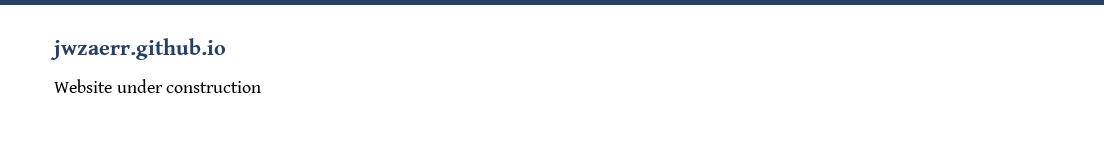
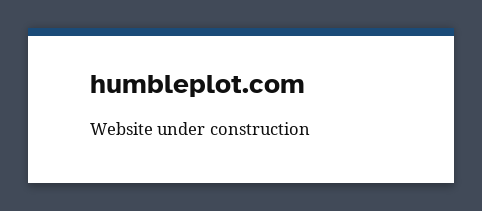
- jwzaerr.github.io
+ humbleplot.com

